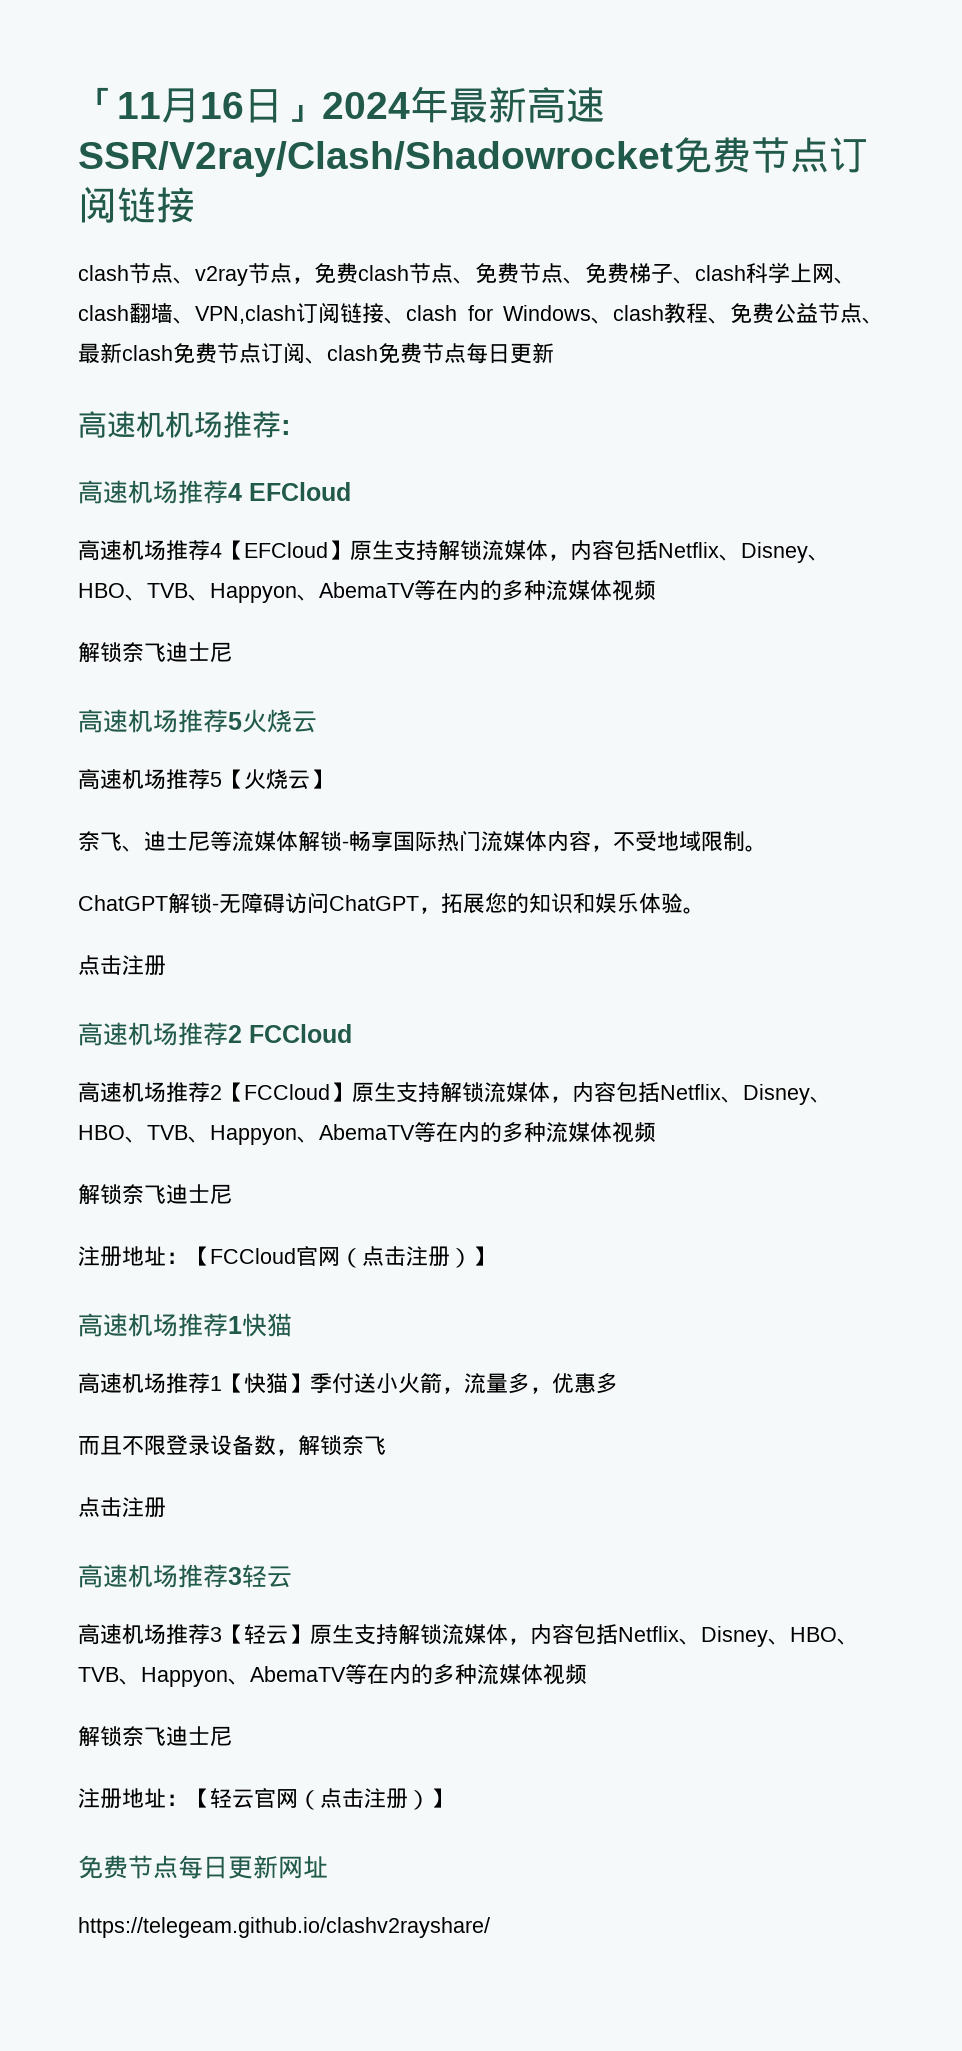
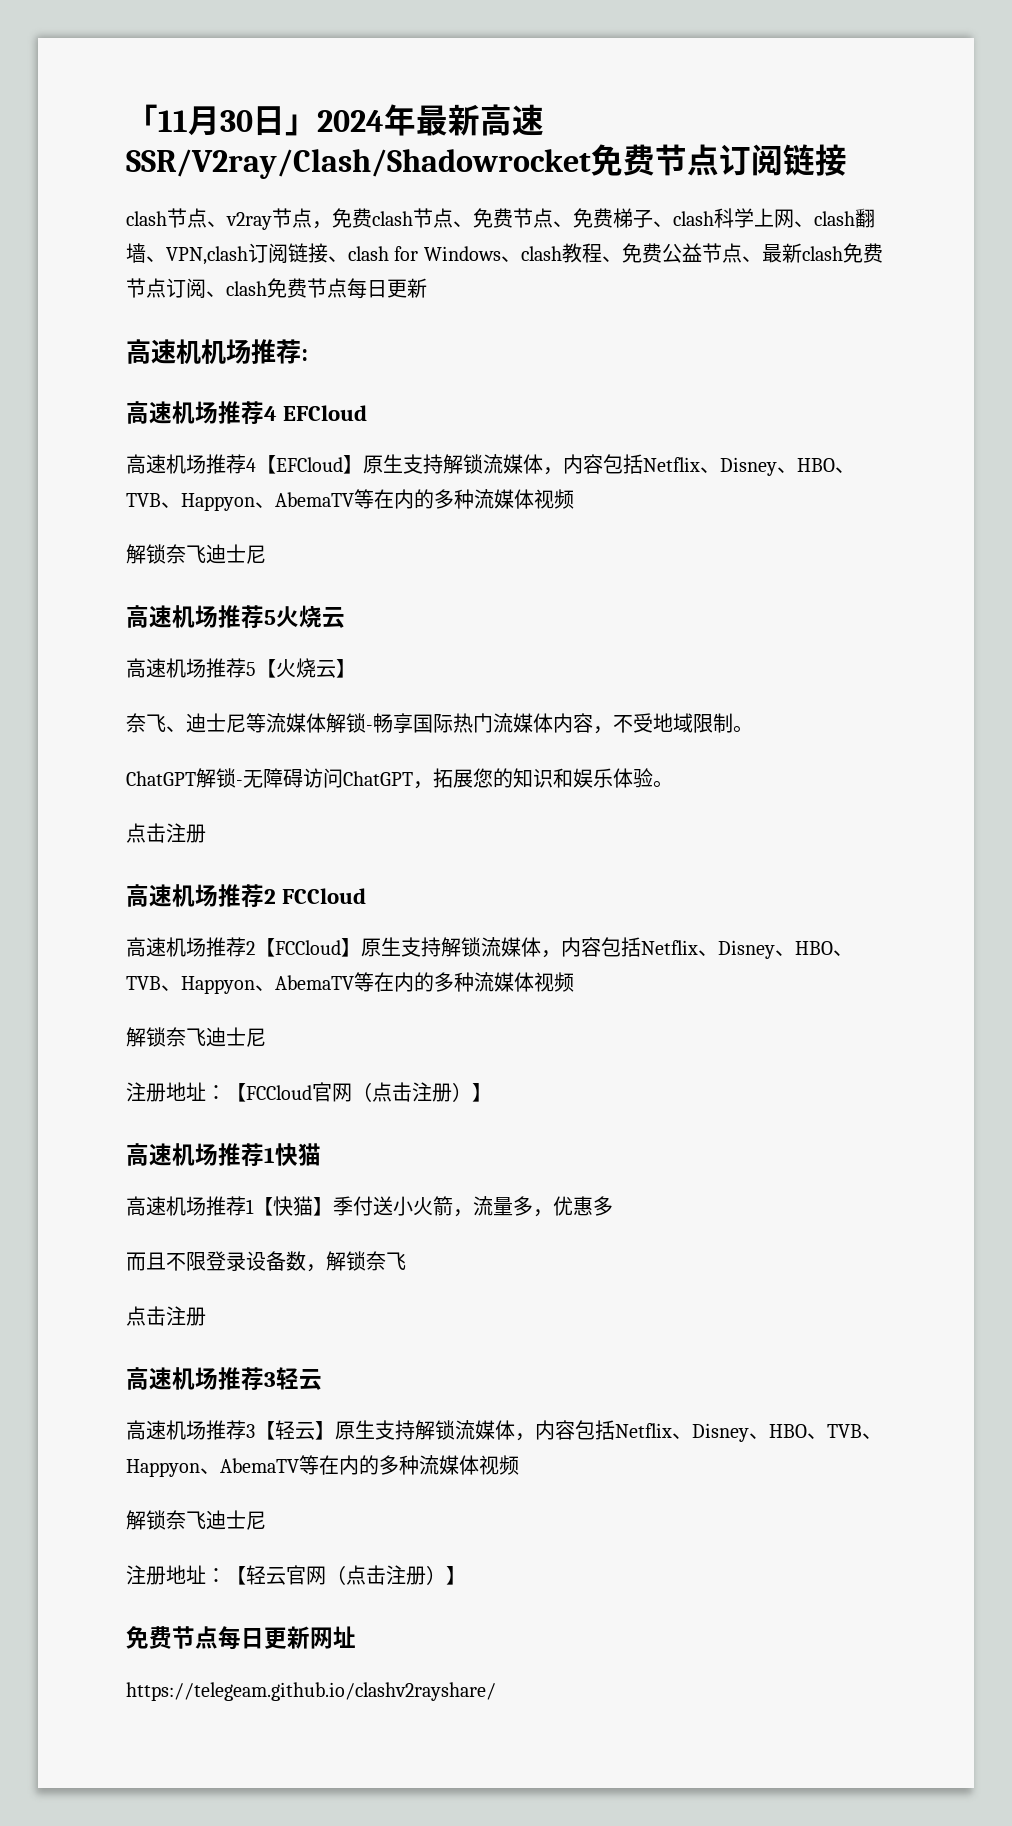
- 「11月16日」2024年最新高速SSR/V2ray/Clash/Shadowrocket免费节点订阅链接
+ 「11月30日」2024年最新高速SSR/V2ray/Clash/Shadowrocket免费节点订阅链接

